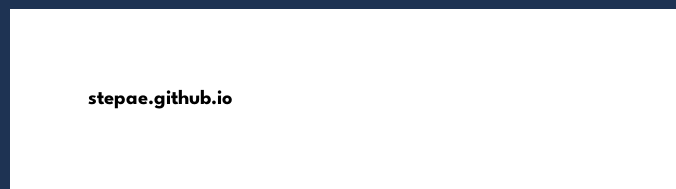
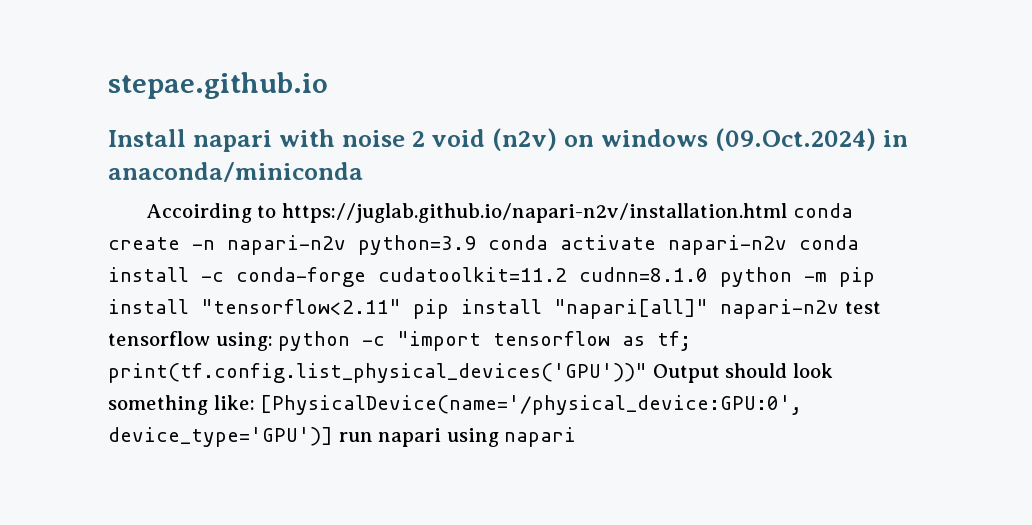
+ Install napari with noise 2 void (n2v) on windows (09.Oct.2024) in anaconda/miniconda
+ Accoirding to https://juglab.github.io/napari-n2v/installation.html conda create -n napari-n2v python=3.9 conda activate napari-n2v conda install -c conda-forge cudatoolkit=11.2 cudnn=8.1.0 python -m pip install "tensorflow<2.11" pip install "napari[all]" napari-n2v test tensorflow using: python -c "import tensorflow as tf; print(tf.config.list_physical_devices('GPU'))" Output should look something like: [PhysicalDevice(name='/physical_device:GPU:0', device_type='GPU')] run napari using napari

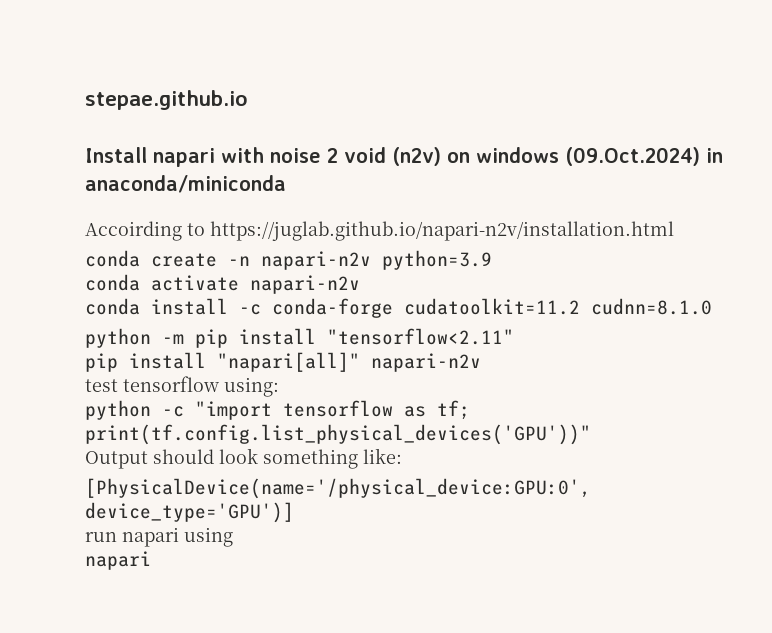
- Accoirding to https://juglab.github.io/napari-n2v/installation.html conda create -n napari-n2v python=3.9 conda activate napari-n2v conda install -c conda-forge cudatoolkit=11.2 cudnn=8.1.0 python -m pip install "tensorflow<2.11" pip install "napari[all]" napari-n2v test tensorflow using: python -c "import tensorflow as tf; print(tf.config.list_physical_devices('GPU'))" Output should look something like: [PhysicalDevice(name='/physical_device:GPU:0', device_type='GPU')] run napari using napari
+ Accoirding to https://juglab.github.io/napari-n2v/installation.html
+ conda create -n napari-n2v python=3.9
+ conda activate napari-n2v
+ conda install -c conda-forge cudatoolkit=11.2 cudnn=8.1.0
+ python -m pip install "tensorflow<2.11"
+ pip install "napari[all]" napari-n2v
+ test tensorflow using:
+ python -c "import tensorflow as tf; print(tf.config.list_physical_devices('GPU'))"
+ Output should look something like:
+ [PhysicalDevice(name='/physical_device:GPU:0', device_type='GPU')]
+ run napari using
+ napari

